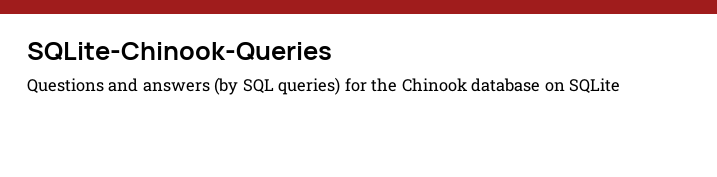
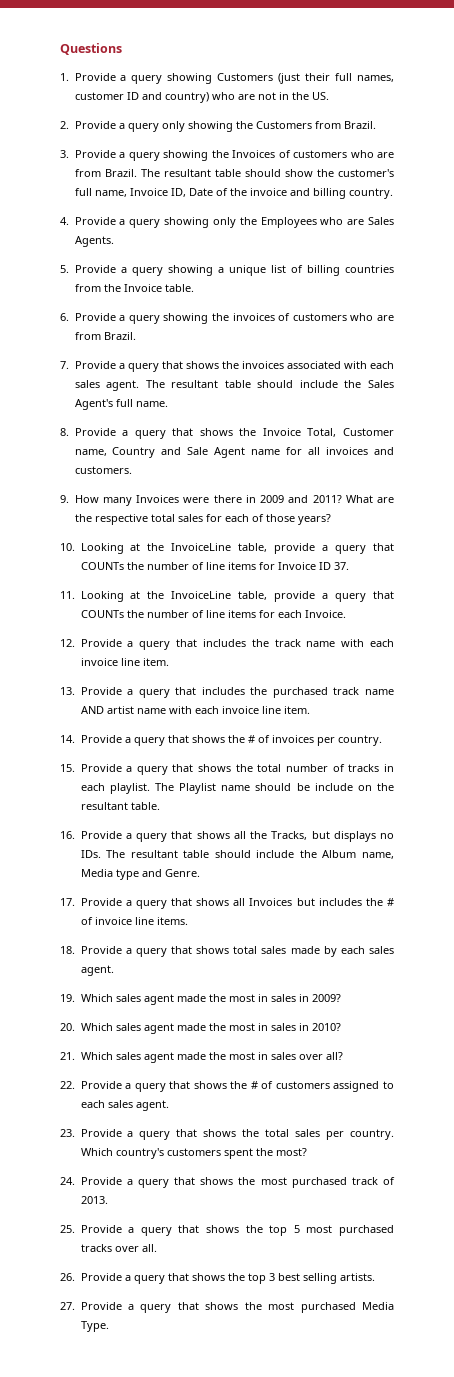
- SQLite-Chinook-Queries
- Questions and answers (by SQL queries) for the Chinook database on SQLite
+ Questions
+ 1. Provide a query showing Customers (just their full names, customer ID and country) who are not in the US.
+ 2. Provide a query only showing the Customers from Brazil.
+ 3. Provide a query showing the Invoices of customers who are from Brazil. The resultant table should show the customer's full name, Invoice ID, Date of the invoice and billing country.
+ 4. Provide a query showing only the Employees who are Sales Agents.
+ 5. Provide a query showing a unique list of billing countries from the Invoice table.
+ 6. Provide a query showing the invoices of customers who are from Brazil.
+ 7. Provide a query that shows the invoices associated with each sales agent. The resultant table should include the Sales Agent's full name.
+ 8. Provide a query that shows the Invoice Total, Customer name, Country and Sale Agent name for all invoices and customers.
+ 9. How many Invoices were there in 2009 and 2011? What are the respective total sales for each of those years?
+ 10. Looking at the InvoiceLine table, provide a query that COUNTs the number of line items for Invoice ID 37.
+ 11. Looking at the InvoiceLine table, provide a query that COUNTs the number of line items for each Invoice.
+ 12. Provide a query that includes the track name with each invoice line item.
+ 13. Provide a query that includes the purchased track name AND artist name with each invoice line item.
+ 14. Provide a query that shows the # of invoices per country.
+ 15. Provide a query that shows the total number of tracks in each playlist. The Playlist name should be include on the resultant table.
+ 16. Provide a query that shows all the Tracks, but displays no IDs. The resultant table should include the Album name, Media type and Genre.
+ 17. Provide a query that shows all Invoices but includes the # of invoice line items.
+ 18. Provide a query that shows total sales made by each sales agent.
+ 19. Which sales agent made the most in sales in 2009?
+ 20. Which sales agent made the most in sales in 2010?
+ 21. Which sales agent made the most in sales over all?
+ 22. Provide a query that shows the # of customers assigned to each sales agent.
+ 23. Provide a query that shows the total sales per country. Which country's customers spent the most?
+ 24. Provide a query that shows the most purchased track of 2013.
+ 25. Provide a query that shows the top 5 most purchased tracks over all.
+ 26. Provide a query that shows the top 3 best selling artists.
+ 27. Provide a query that shows the most purchased Media Type.

